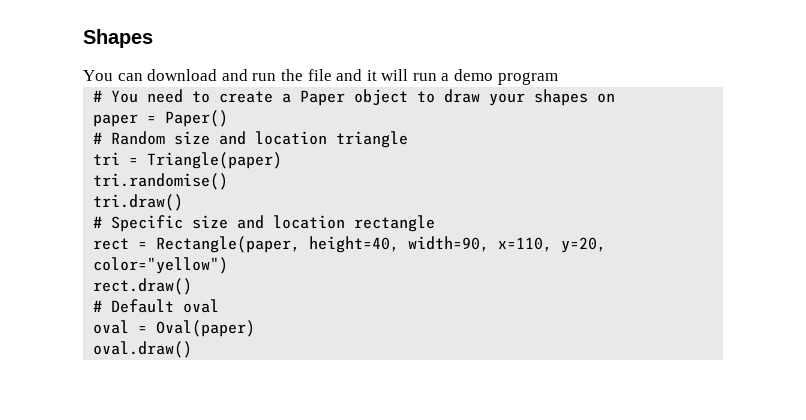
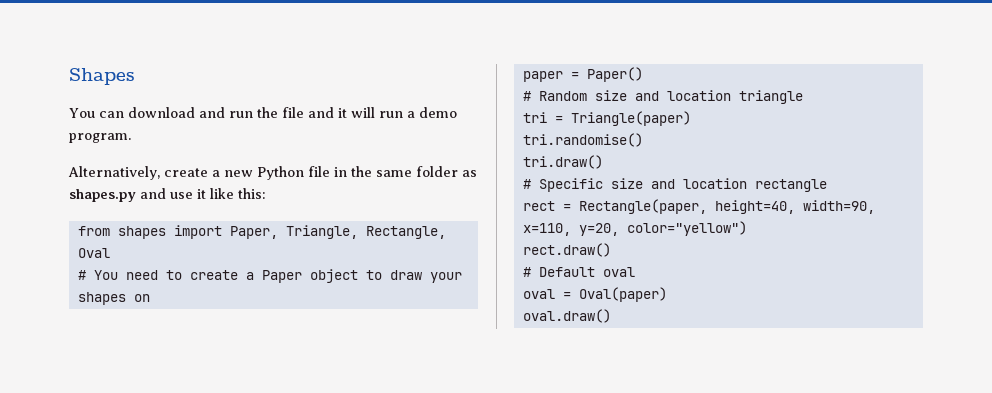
- You can download and run the file and it will run a demo program
+ You can download and run the file and it will run a demo program.
+ Alternatively, create a new Python file in the same folder as shapes.py and use it like this:
+ from shapes import Paper, Triangle, Rectangle, Oval

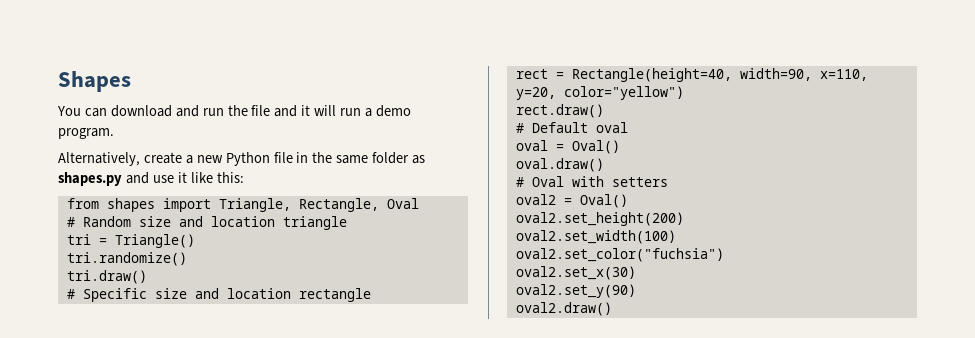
- from shapes import Paper, Triangle, Rectangle, Oval
+ from shapes import Triangle, Rectangle, Oval
- # You need to create a Paper object to draw your shapes on
- paper = Paper()
- tri = Triangle(paper)
- tri.randomise()
+ tri = Triangle()
+ tri.randomize()
- rect = Rectangle(paper, height=40, width=90, x=110, y=20, color="yellow")
+ rect = Rectangle(height=40, width=90, x=110, y=20, color="yellow")
- oval = Oval(paper)
+ oval = Oval()
+ # Oval with setters
+ oval2 = Oval()
+ oval2.set_height(200)
+ oval2.set_width(100)
+ oval2.set_color("fuchsia")
+ oval2.set_x(30)
+ oval2.set_y(90)
+ oval2.draw()

